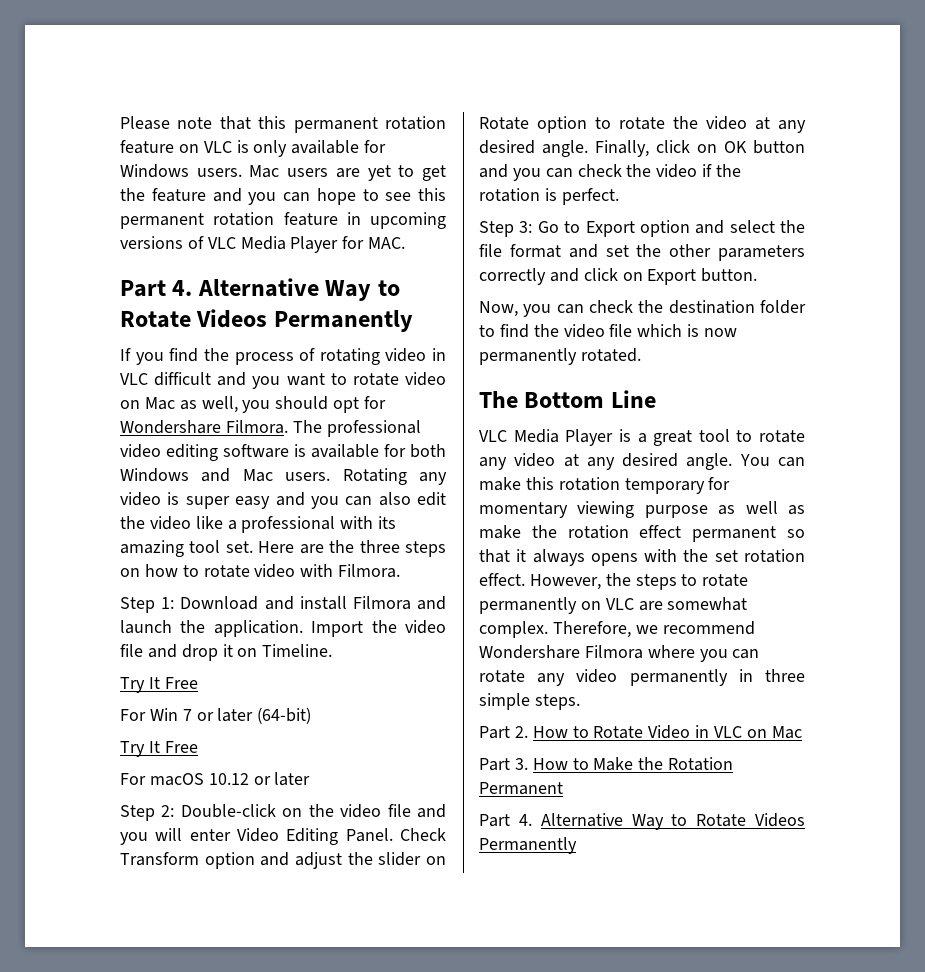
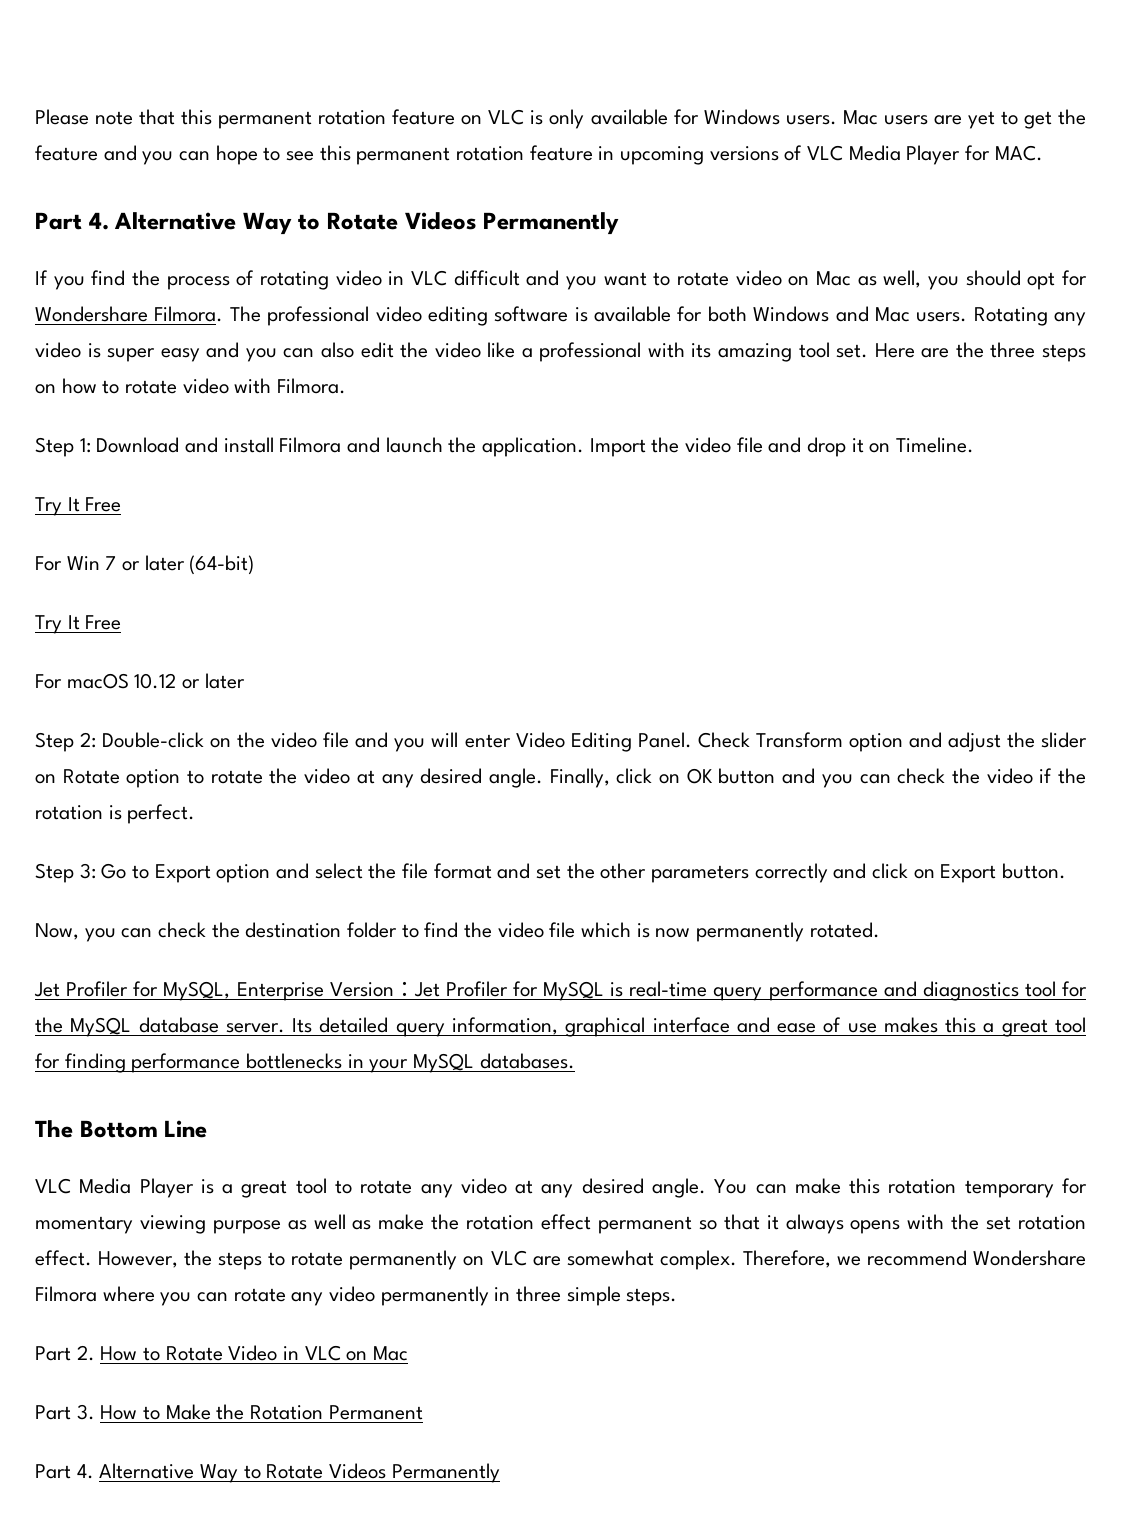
+ Jet Profiler for MySQL, Enterprise Version：Jet Profiler for MySQL is real-time query performance and diagnostics tool for the MySQL database server. Its detailed query information, graphical interface and ease of use makes this a great tool for finding performance bottlenecks in your MySQL databases.

